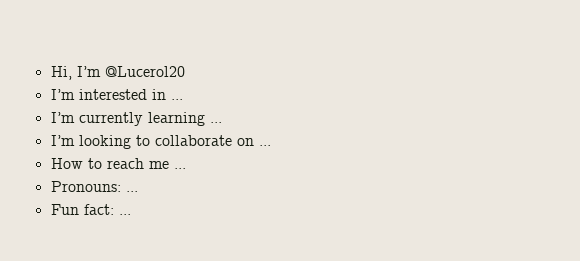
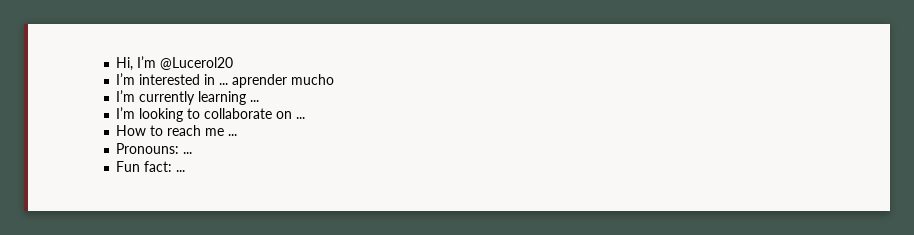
- I’m interested in ...
+ I’m interested in ... aprender mucho

